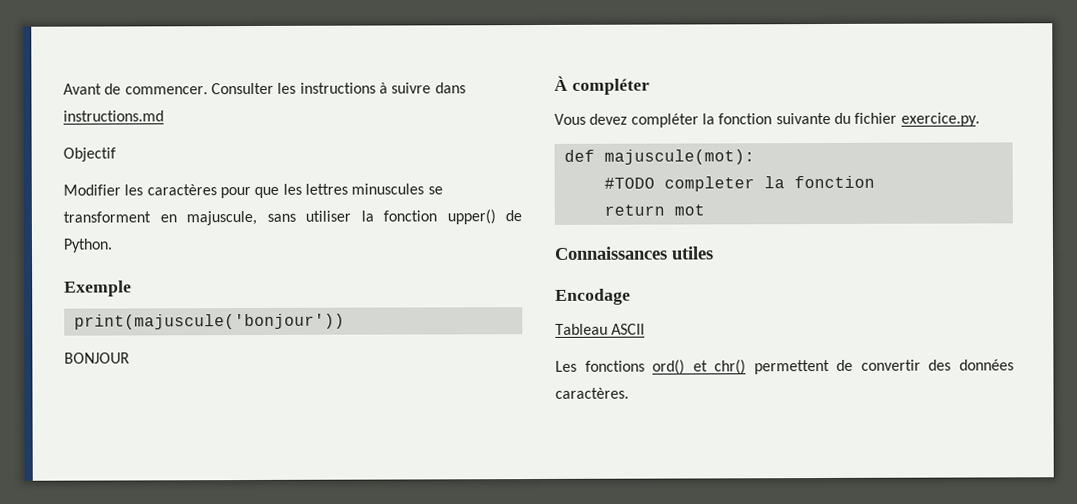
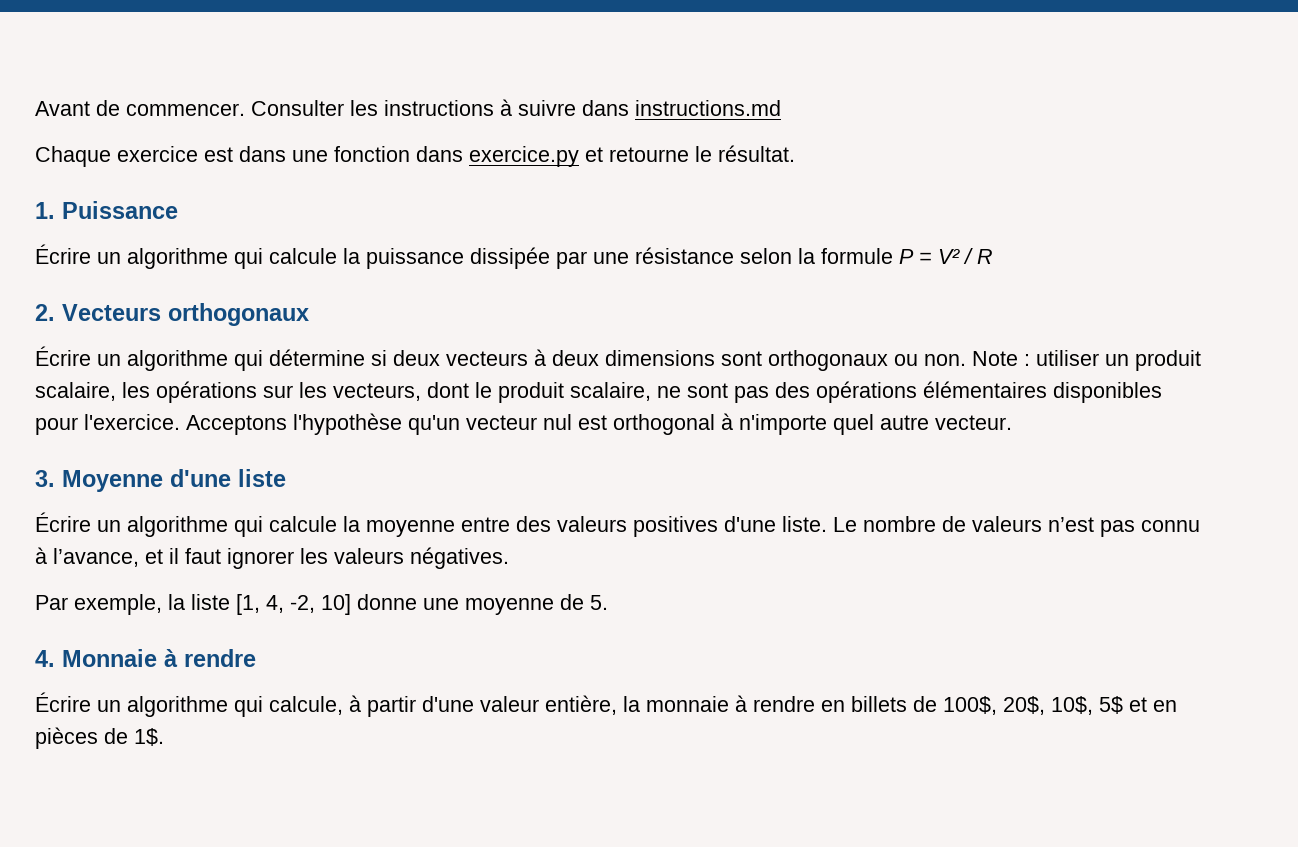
- Objectif
- Modifier les caractères pour que les lettres minuscules se transforment en majuscule, sans utiliser la fonction upper() de Python.
- Exemple
- print(majuscule('bonjour'))
- BONJOUR
- À compléter
- Vous devez compléter la fonction suivante du fichier exercice.py.
- def majuscule(mot):
- #TODO completer la fonction
- return mot
- Connaissances utiles
- Encodage
- Tableau ASCII
- Les fonctions ord() et chr() permettent de convertir des données caractères.
+ Chaque exercice est dans une fonction dans exercice.py et retourne le résultat.
+ 1. Puissance
+ Écrire un algorithme qui calcule la puissance dissipée par une résistance selon la formule P = V² / R
+ 2. Vecteurs orthogonaux
+ Écrire un algorithme qui détermine si deux vecteurs à deux dimensions sont orthogonaux ou non. Note : utiliser un produit scalaire, les opérations sur les vecteurs, dont le produit scalaire, ne sont pas des opérations élémentaires disponibles pour l'exercice. Acceptons l'hypothèse qu'un vecteur nul est orthogonal à n'importe quel autre vecteur.
+ 3. Moyenne d'une liste
+ Écrire un algorithme qui calcule la moyenne entre des valeurs positives d'une liste. Le nombre de valeurs n’est pas connu à l’avance, et il faut ignorer les valeurs négatives.
+ Par exemple, la liste [1, 4, -2, 10] donne une moyenne de 5.
+ 4. Monnaie à rendre
+ Écrire un algorithme qui calcule, à partir d'une valeur entière, la monnaie à rendre en billets de 100$, 20$, 10$, 5$ et en pièces de 1$.

